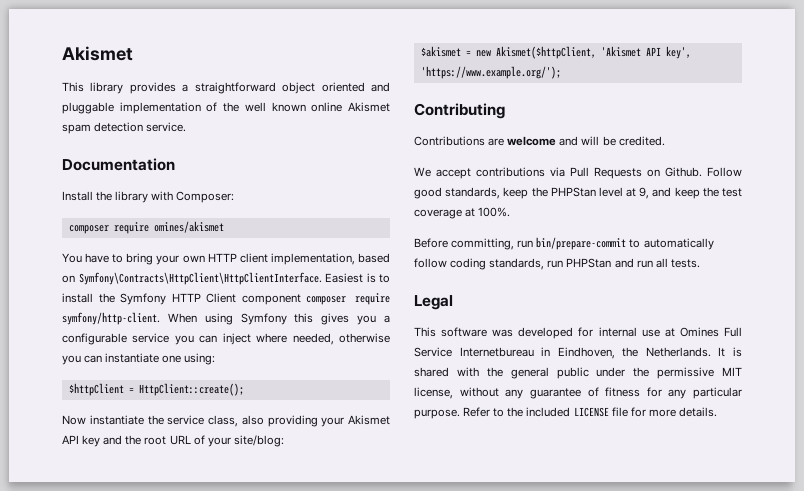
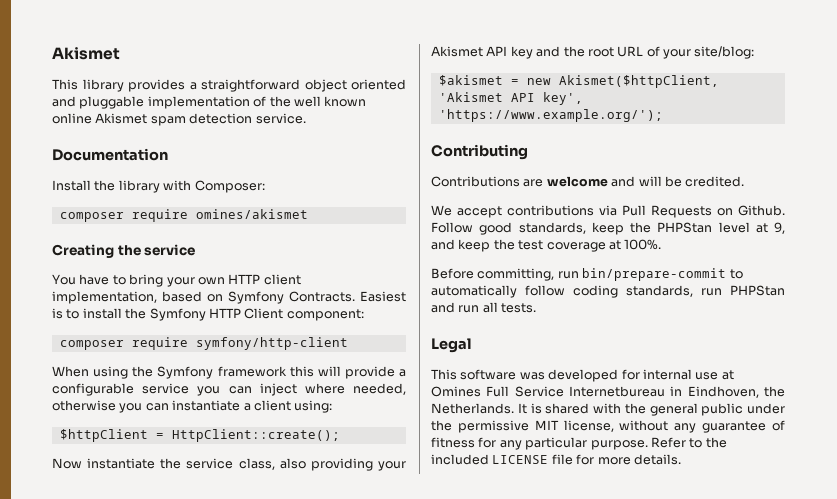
+ Creating the service
- You have to bring your own HTTP client implementation, based on Symfony\Contracts\HttpClient\HttpClientInterface.
+ You have to bring your own HTTP client implementation, based on Symfony Contracts.
- Easiest is to install the Symfony HTTP Client component composer require symfony/http-client. When using Symfony this gives you a configurable service you can inject where needed, otherwise you can instantiate one using:
+ Easiest is to install the Symfony HTTP Client component:
+ composer require symfony/http-client
+ When using the Symfony framework this will provide a configurable service you can inject where needed, otherwise you can instantiate a client using:

